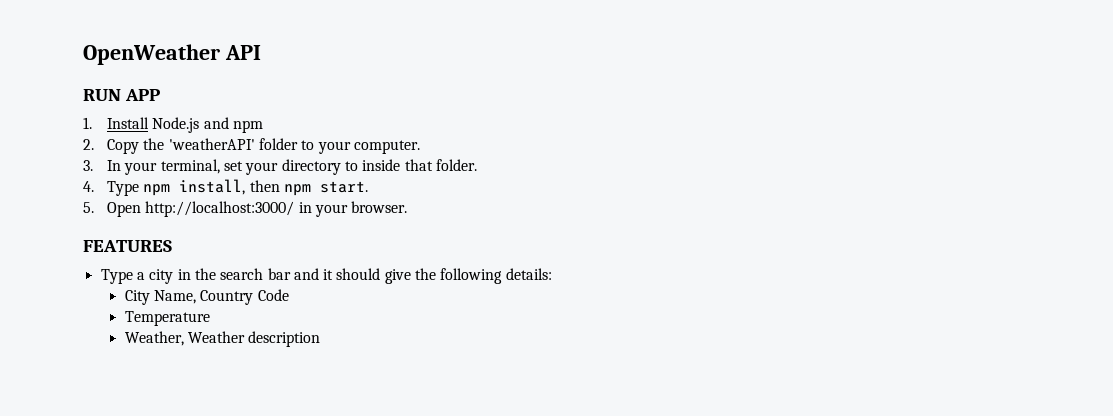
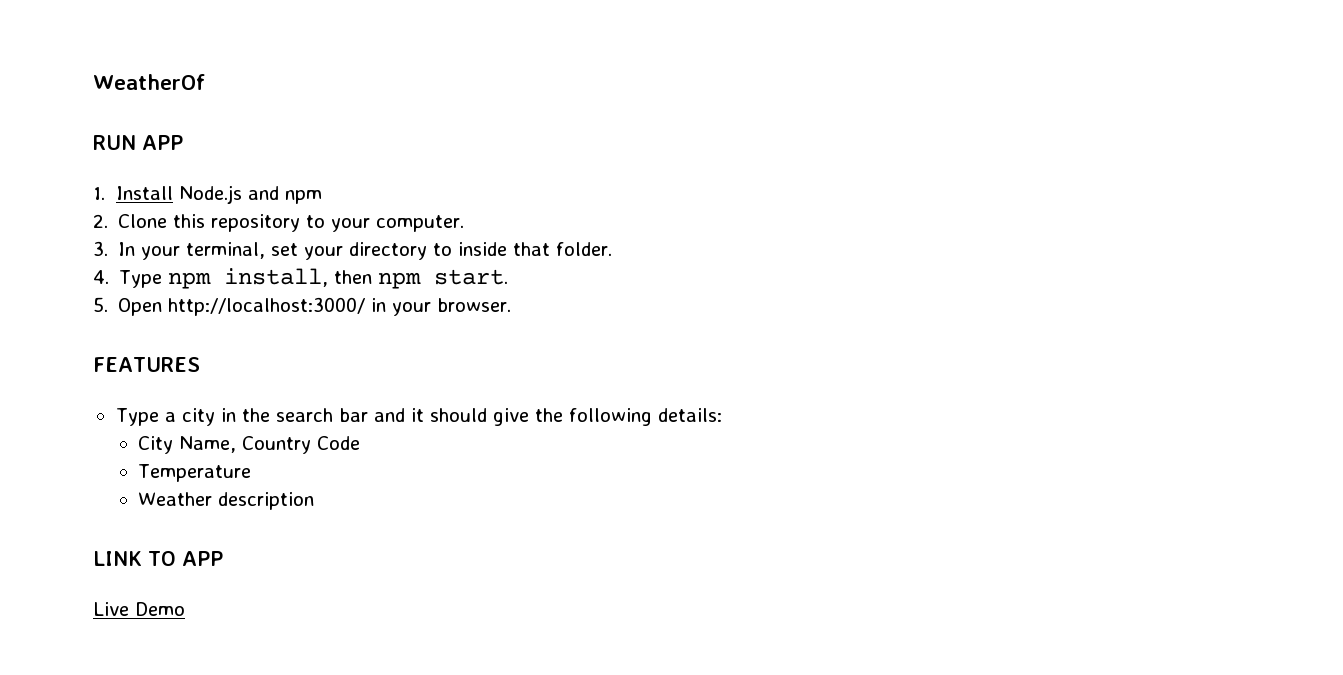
- OpenWeather API
+ WeatherOf
- 2. Copy the 'weatherAPI' folder to your computer.
+ 2. Clone this repository to your computer.
- Weather, Weather description
+ Weather description
+ LINK TO APP
+ Live Demo

